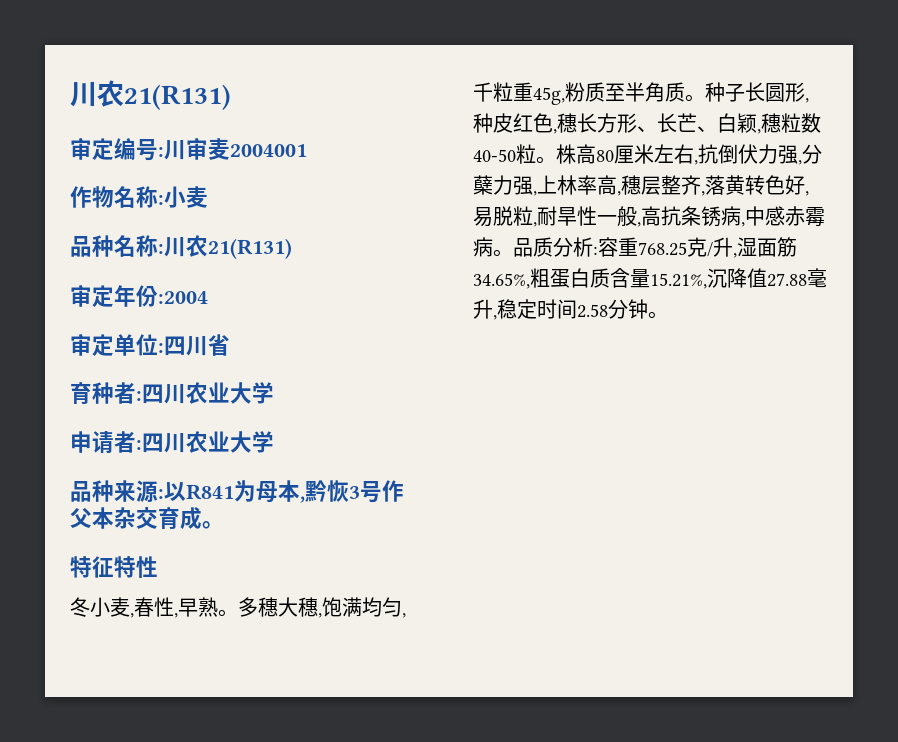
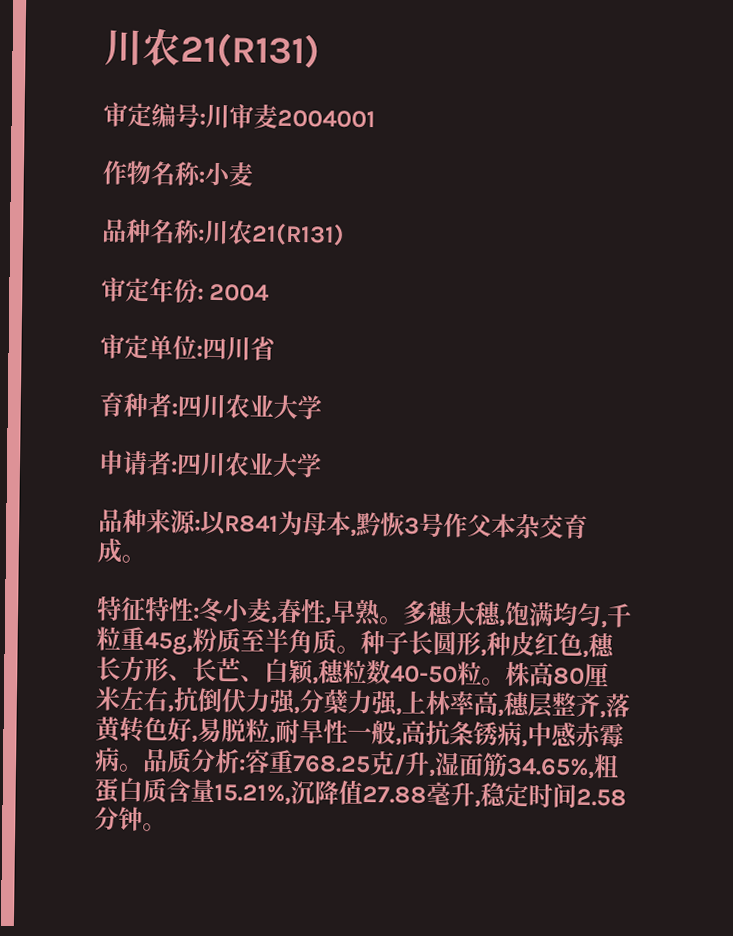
- 审定年份:2004
+ 审定年份: 2004
- 特征特性
- 冬小麦,春性,早熟。
+ 特征特性:冬小麦,春性,早熟。

